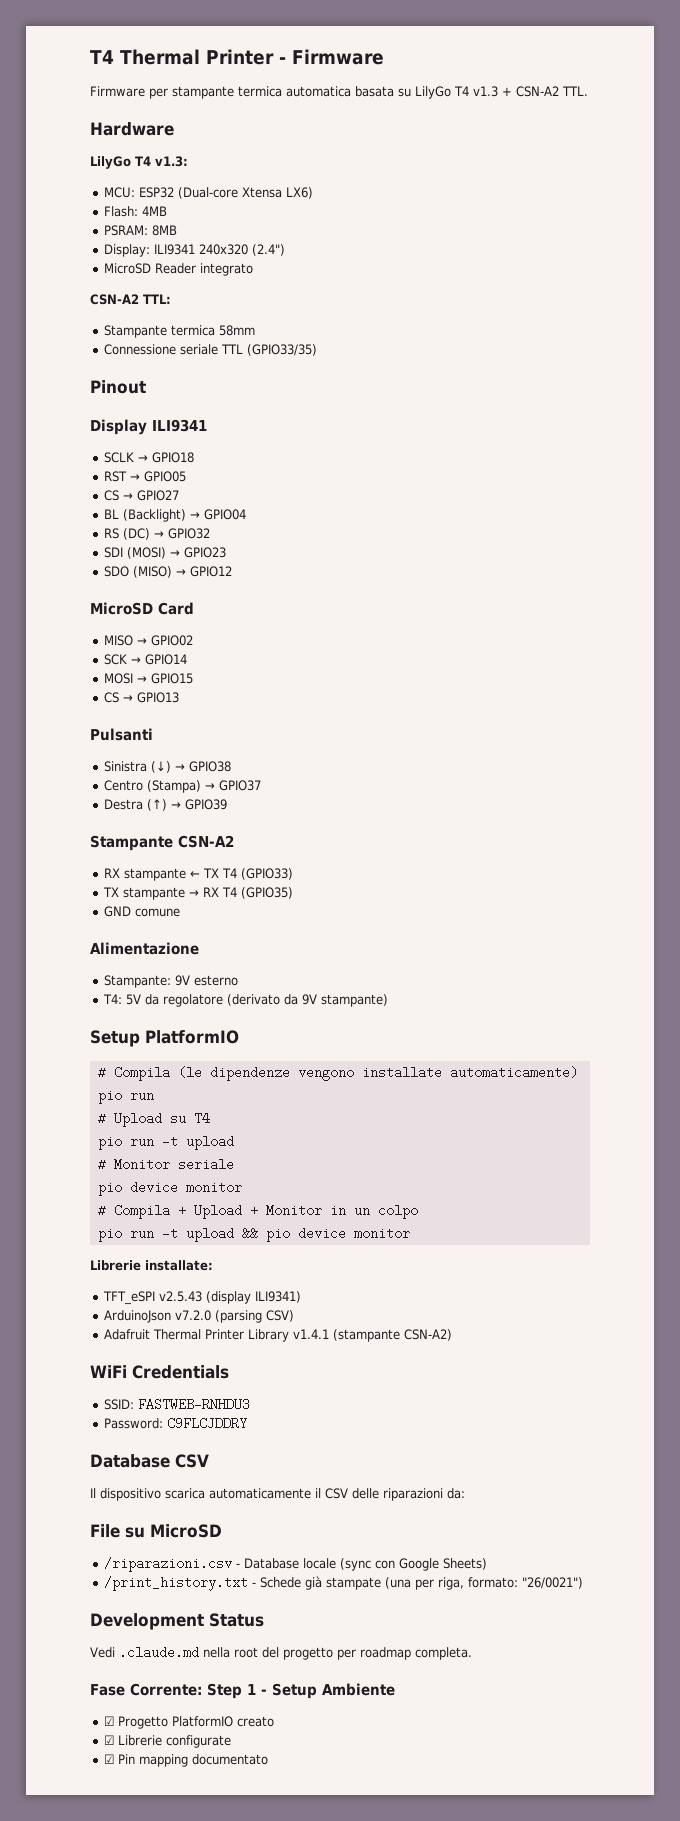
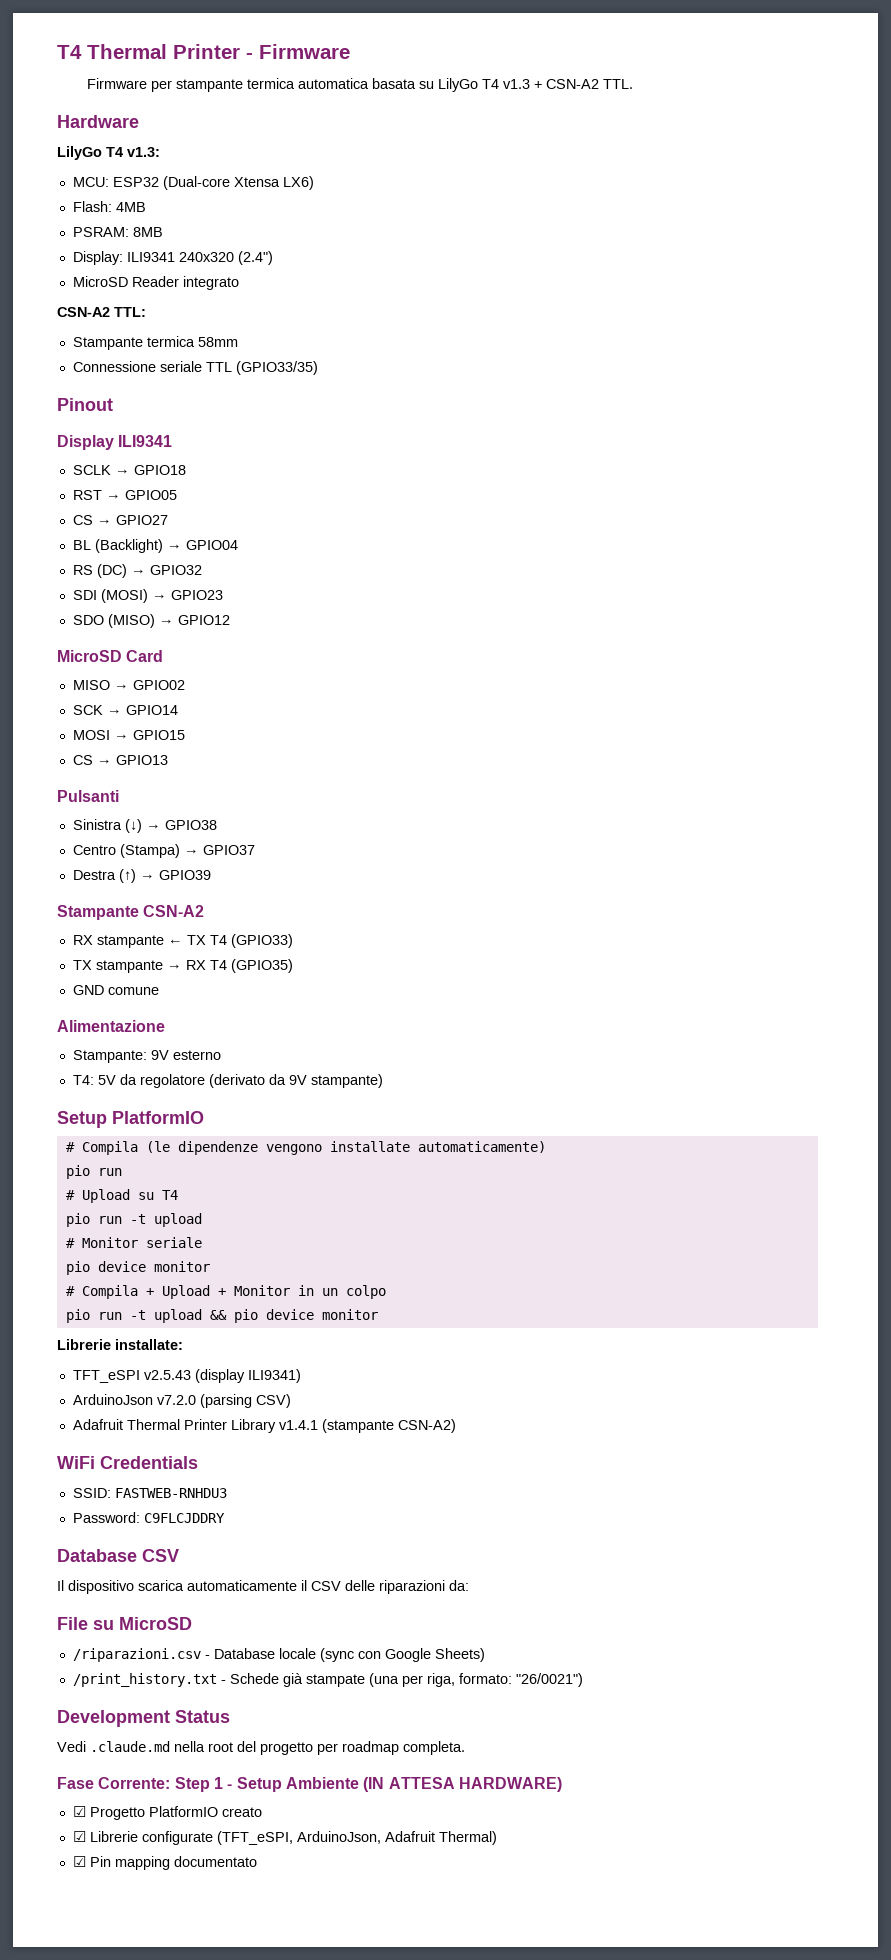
- Fase Corrente: Step 1 - Setup Ambiente
+ Fase Corrente: Step 1 - Setup Ambiente (IN ATTESA HARDWARE)
- ☑ Librerie configurate
+ ☑ Librerie configurate (TFT_eSPI, ArduinoJson, Adafruit Thermal)

